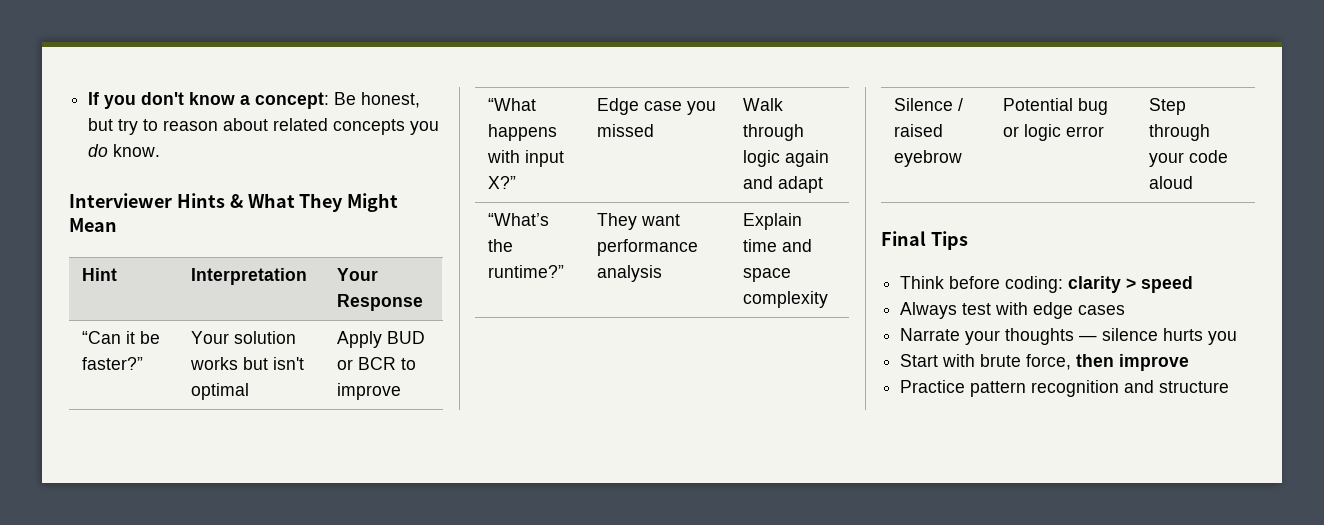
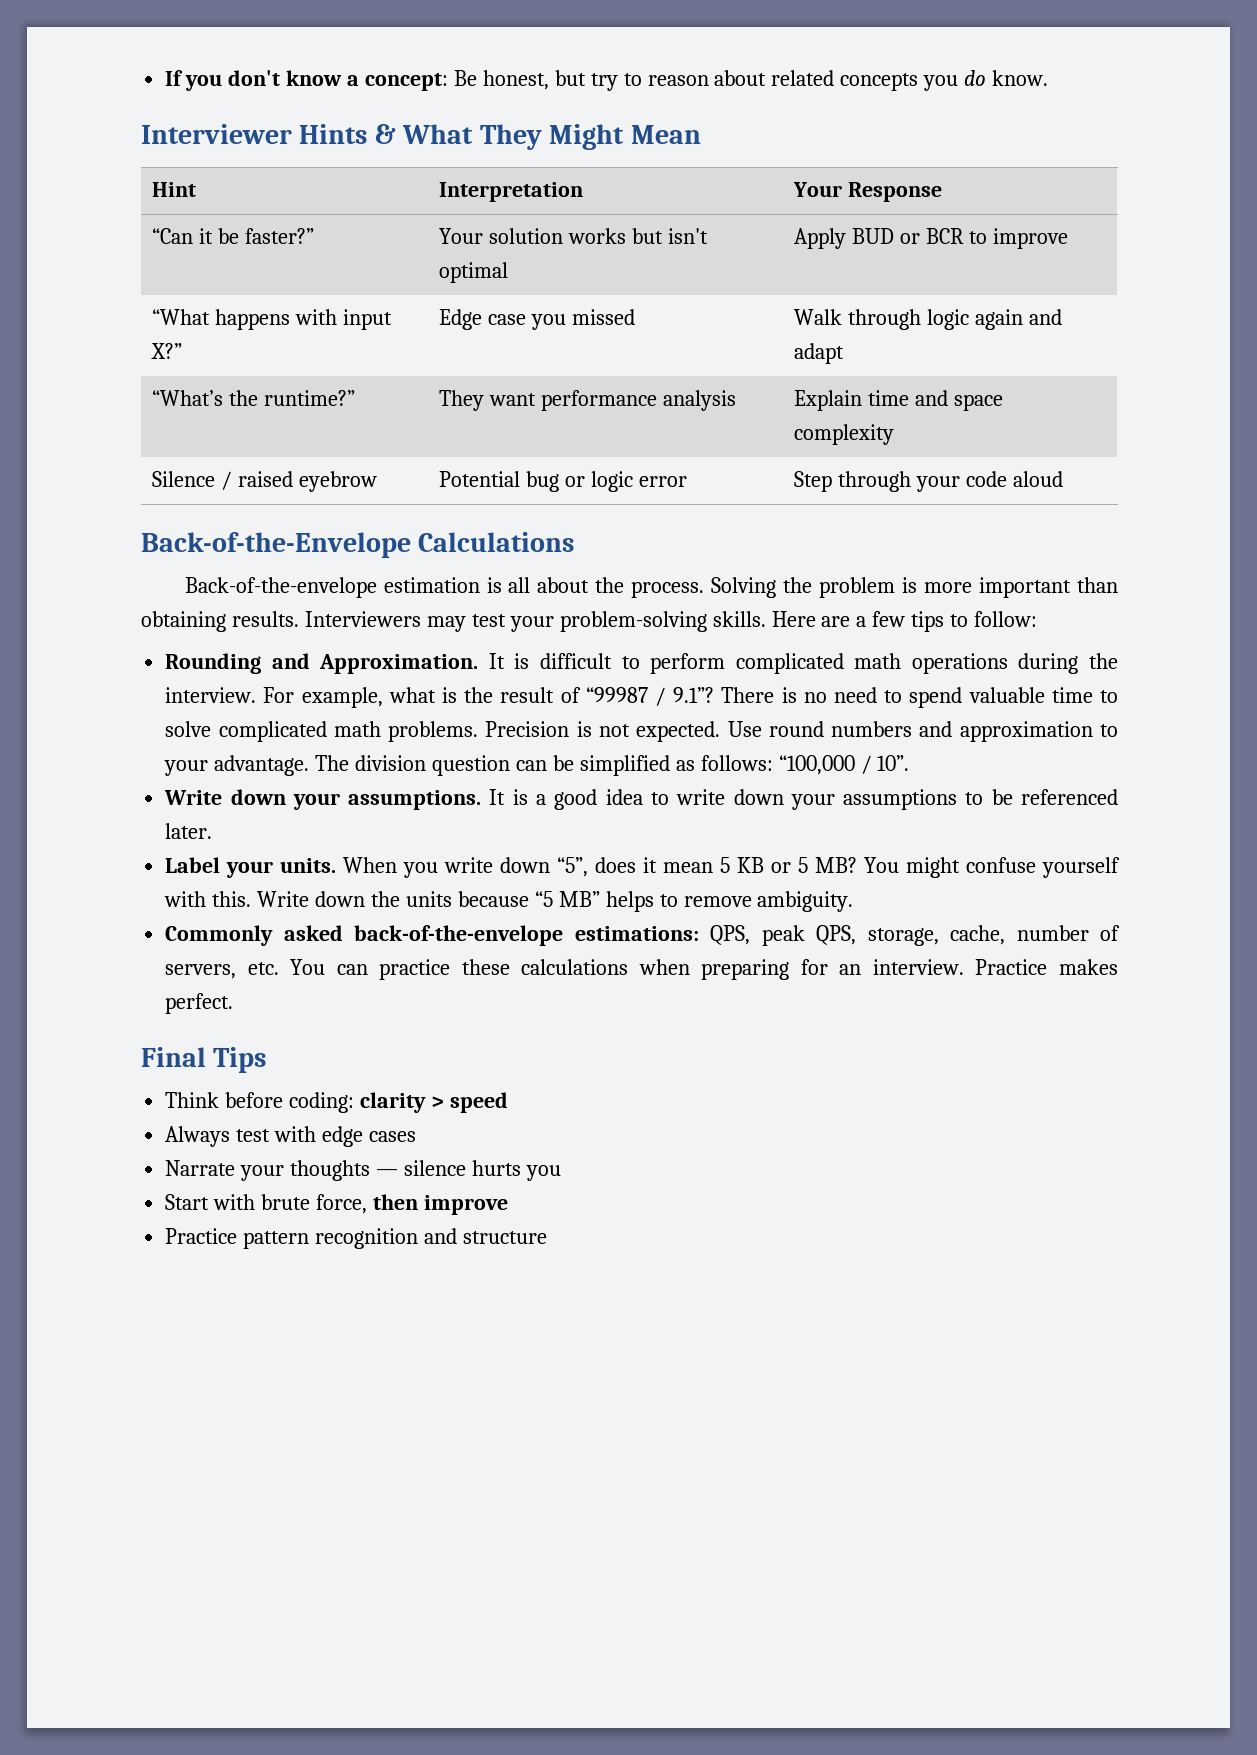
+ Back-of-the-Envelope Calculations
+ Back-of-the-envelope estimation is all about the process. Solving the problem is more important than obtaining results. Interviewers may test your problem-solving skills. Here are a few tips to follow:
+ Rounding and Approximation. It is difficult to perform complicated math operations during the interview. For example, what is the result of “99987 / 9.1”? There is no need to spend valuable time to solve complicated math problems. Precision is not expected. Use round numbers and approximation to your advantage. The division question can be simplified as follows: “100,000 / 10”.
+ Write down your assumptions. It is a good idea to write down your assumptions to be referenced later.
+ Label your units. When you write down “5”, does it mean 5 KB or 5 MB? You might confuse yourself with this. Write down the units because “5 MB” helps to remove ambiguity.
+ Commonly asked back-of-the-envelope estimations: QPS, peak QPS, storage, cache, number of servers, etc. You can practice these calculations when preparing for an interview. Practice makes perfect.

